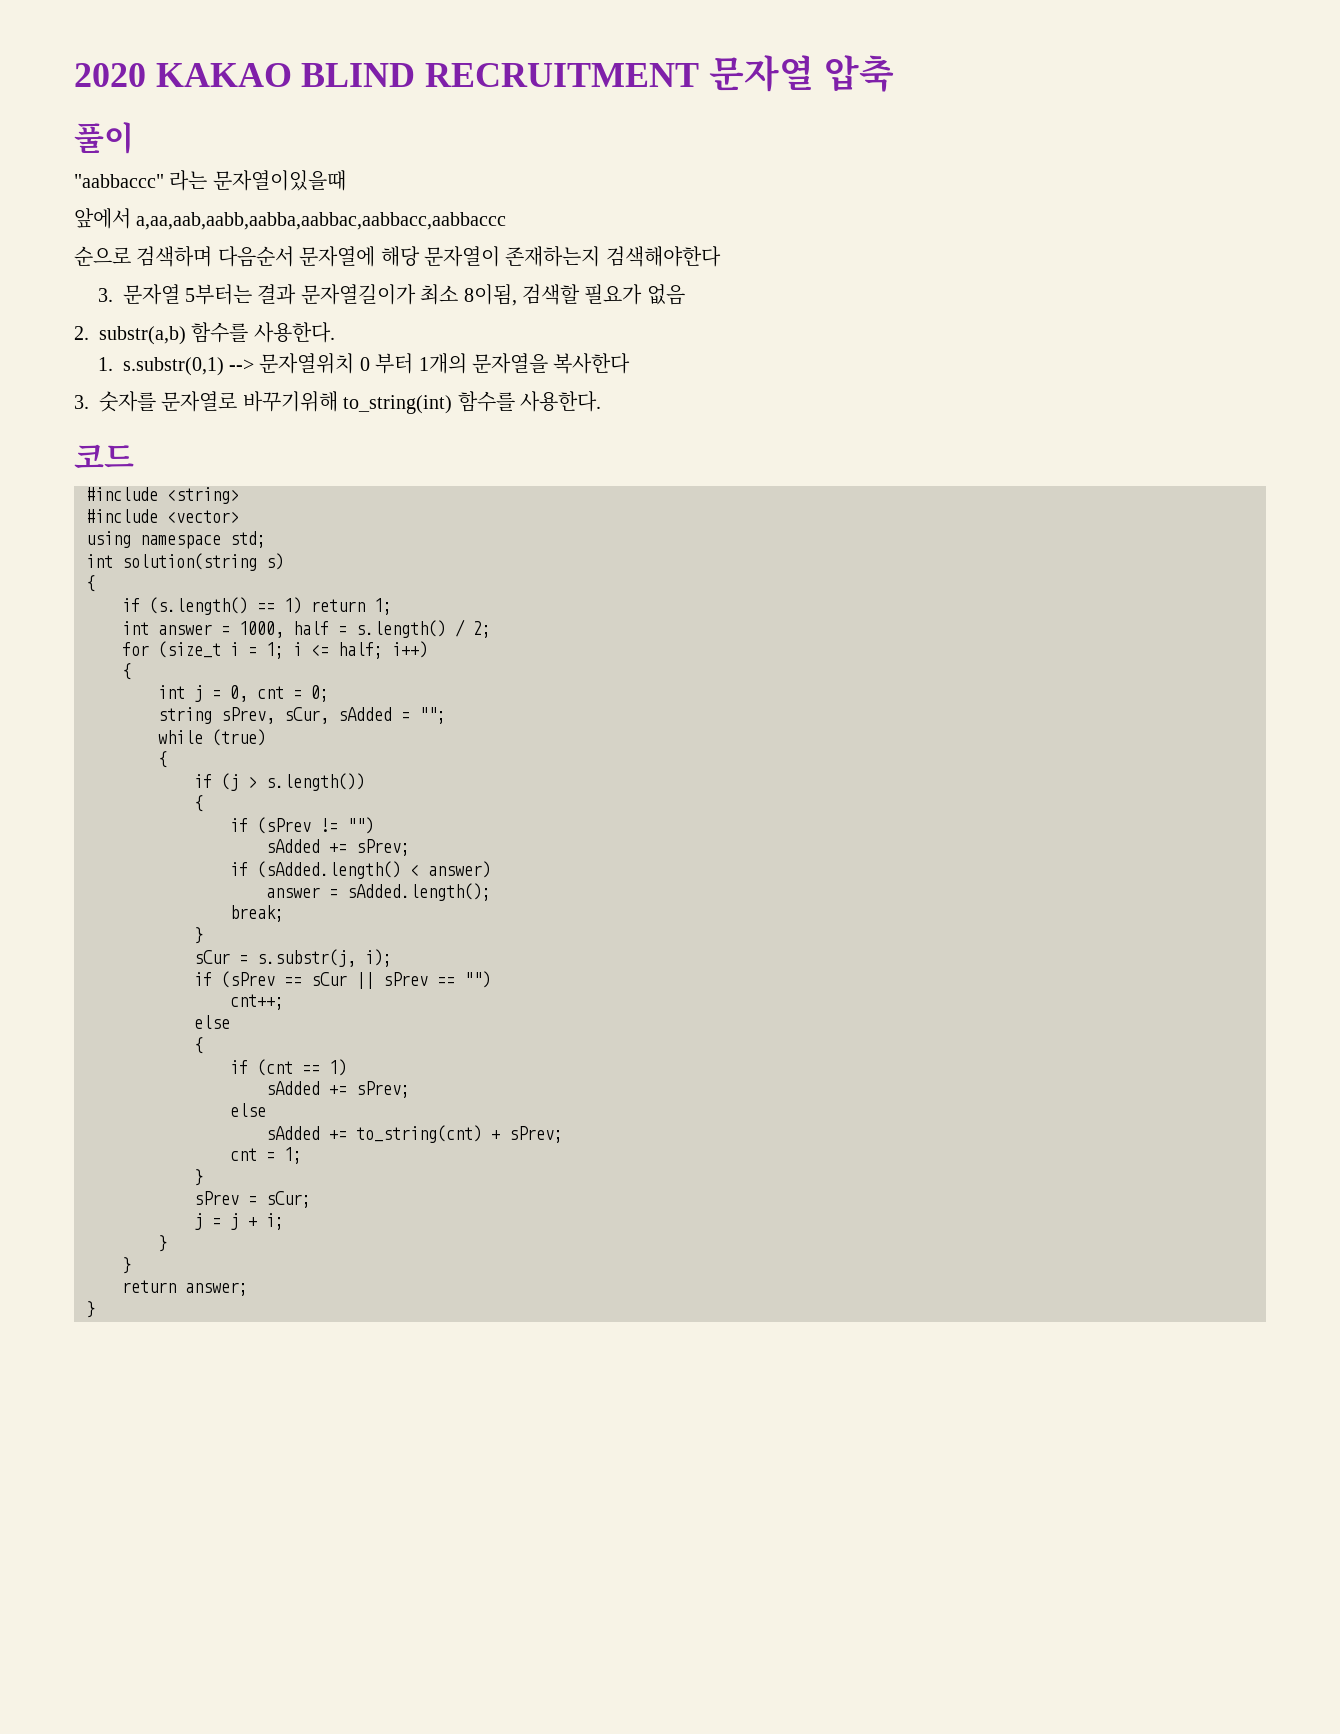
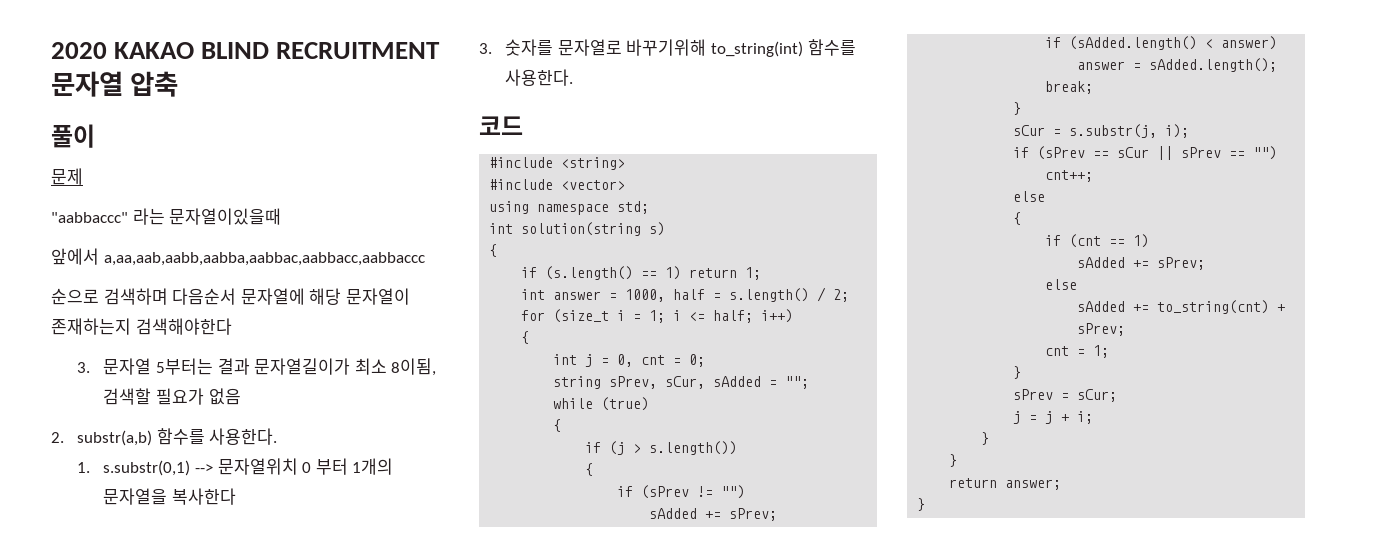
+ 문제

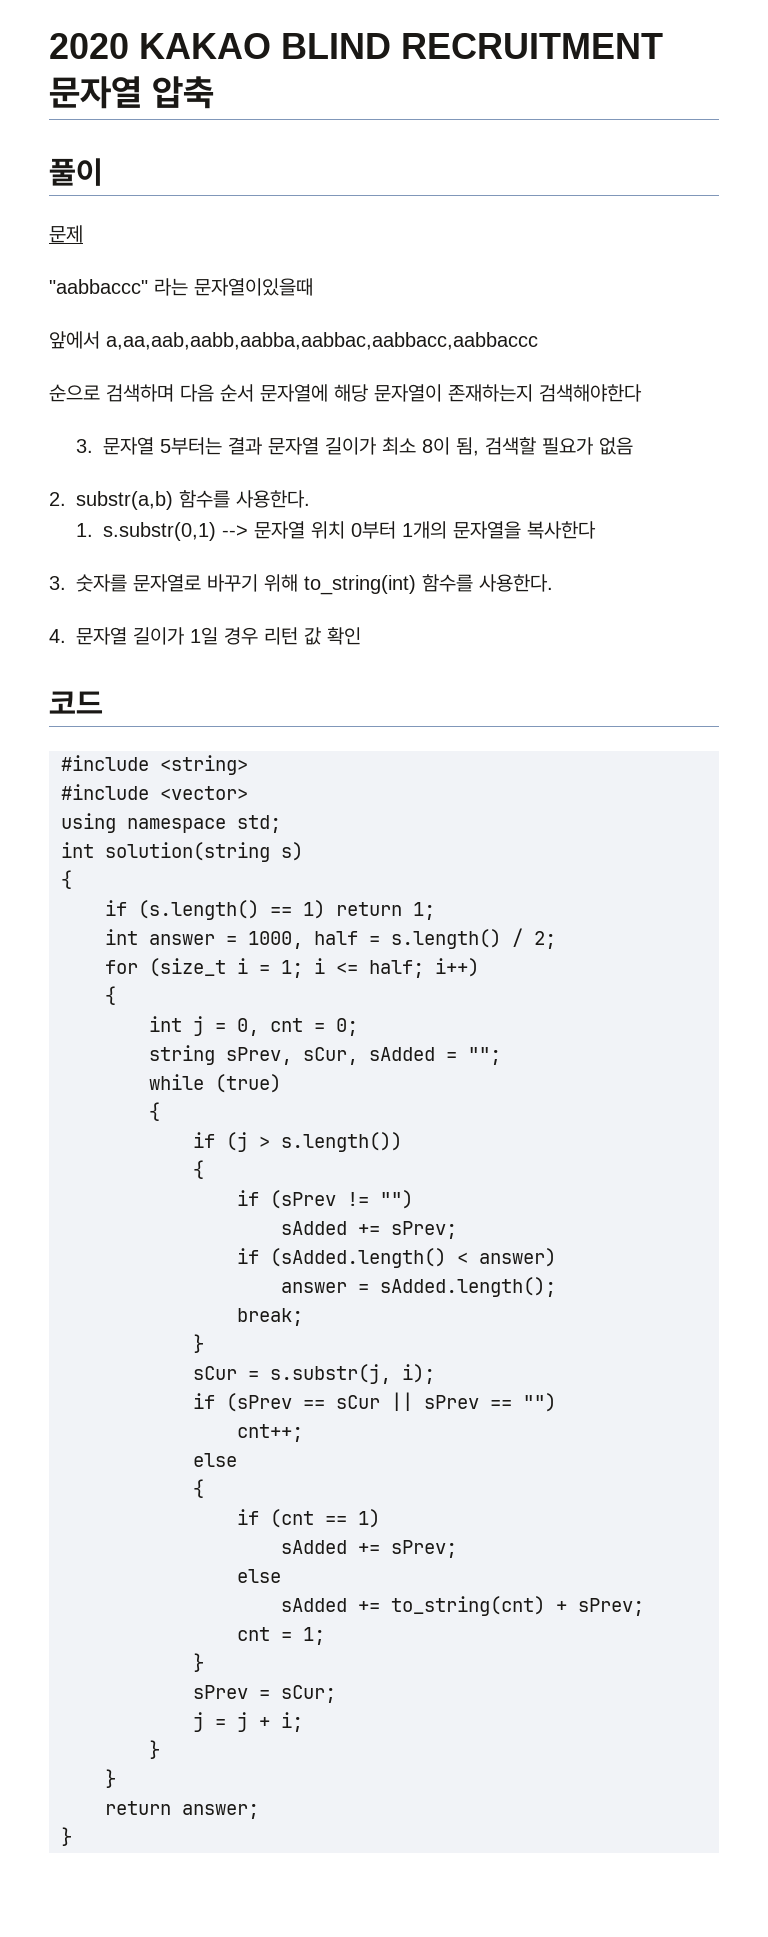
- 순으로 검색하며 다음순서 문자열에 해당 문자열이 존재하는지 검색해야한다
+ 순으로 검색하며 다음 순서 문자열에 해당 문자열이 존재하는지 검색해야한다
- 3. 문자열 5부터는 결과 문자열길이가 최소 8이됨, 검색할 필요가 없음
+ 3. 문자열 5부터는 결과 문자열 길이가 최소 8이 됨, 검색할 필요가 없음
- 1. s.substr(0,1) --> 문자열위치 0 부터 1개의 문자열을 복사한다
+ 1. s.substr(0,1) --> 문자열 위치 0부터 1개의 문자열을 복사한다
- 3. 숫자를 문자열로 바꾸기위해 to_string(int) 함수를 사용한다.
+ 3. 숫자를 문자열로 바꾸기 위해 to_string(int) 함수를 사용한다.
+ 4. 문자열 길이가 1일 경우 리턴 값 확인

